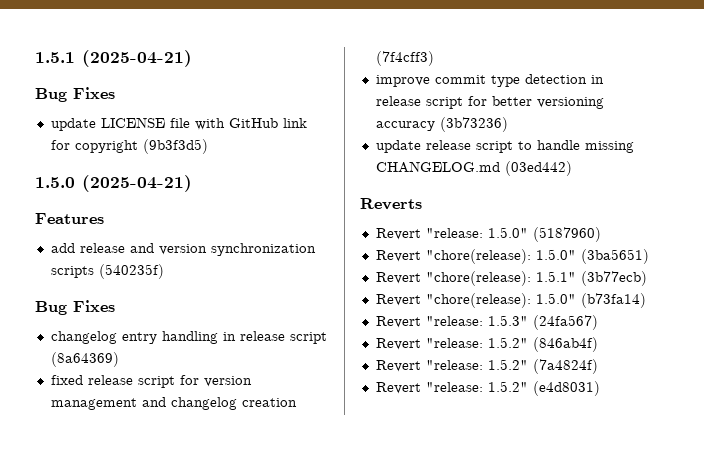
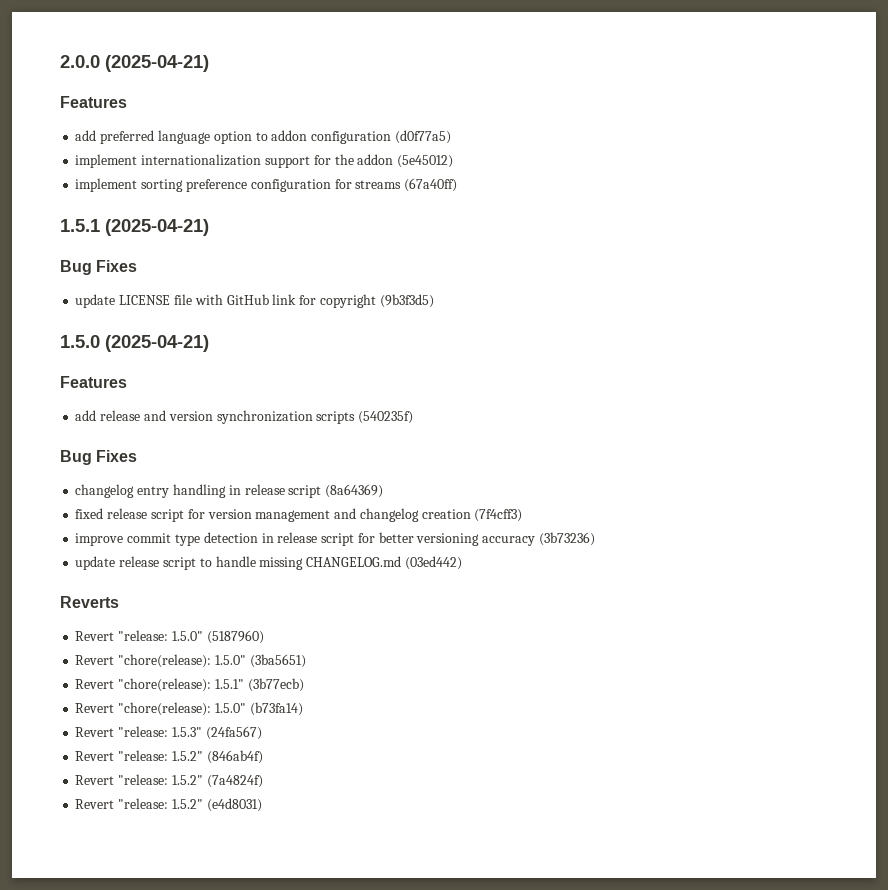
+ 2.0.0 (2025-04-21)
+ Features
+ add preferred language option to addon configuration (d0f77a5)
+ implement internationalization support for the addon (5e45012)
+ implement sorting preference configuration for streams (67a40ff)

